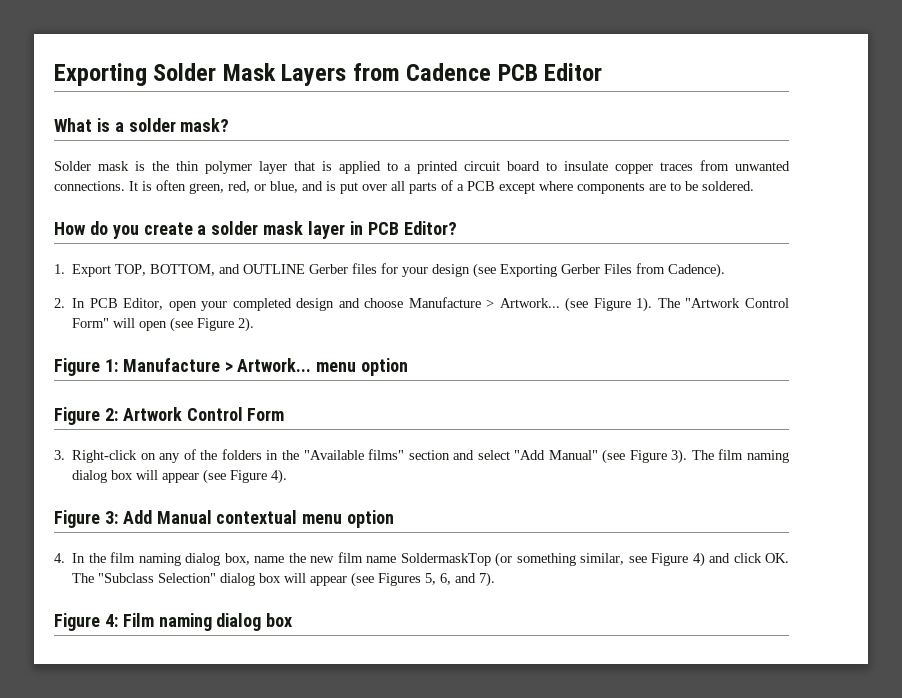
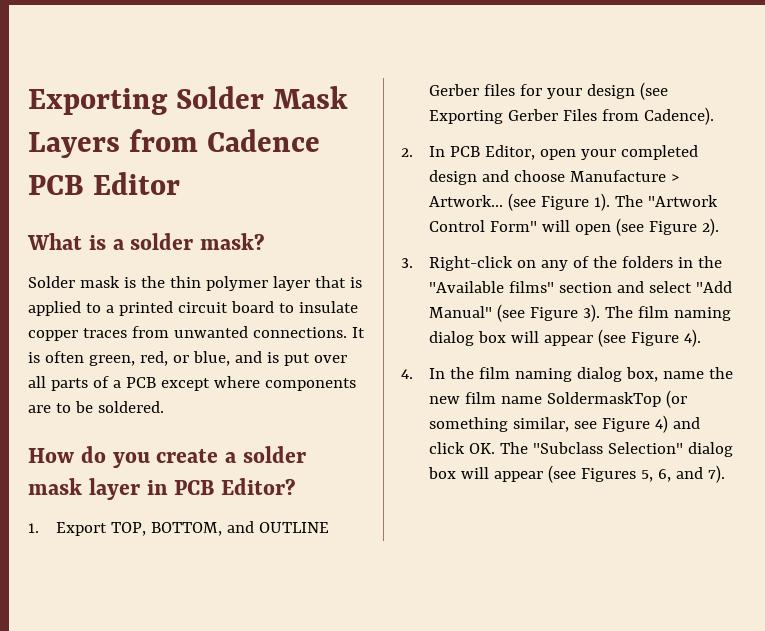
- Figure 1: Manufacture > Artwork... menu option
- Figure 2: Artwork Control Form
- Figure 3: Add Manual contextual menu option
- Figure 4: Film naming dialog box

